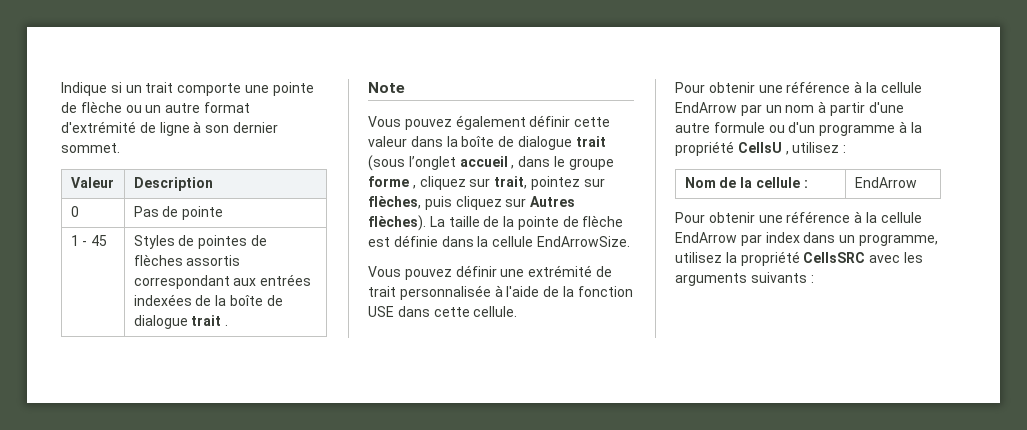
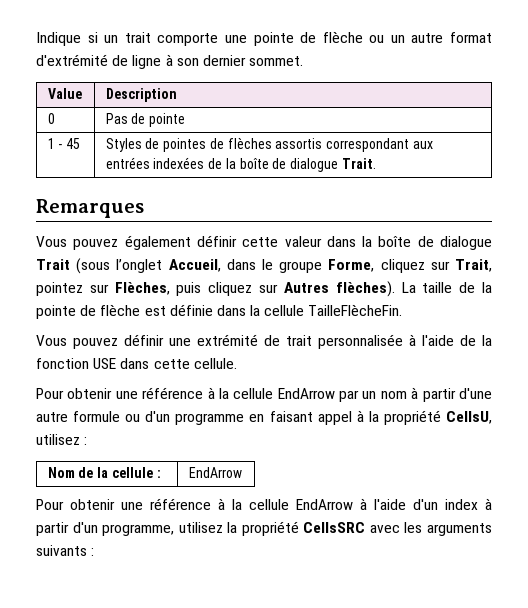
- Valeur | Description
+ Value | Description
- 1 - 45 | Styles de pointes de flèches assortis correspondant aux entrées indexées de la boîte de dialogue trait .
- Note
+ 1 - 45 | Styles de pointes de flèches assortis correspondant aux entrées indexées de la boîte de dialogue Trait.
+ Remarques
- Vous pouvez également définir cette valeur dans la boîte de dialogue trait (sous l’onglet accueil , dans le groupe forme , cliquez sur trait, pointez sur flèches, puis cliquez sur Autres flèches).
+ Vous pouvez également définir cette valeur dans la boîte de dialogue Trait (sous l’onglet Accueil, dans le groupe Forme, cliquez sur Trait, pointez sur Flèches, puis cliquez sur Autres flèches).
- La taille de la pointe de flèche est définie dans la cellule EndArrowSize.
+ La taille de la pointe de flèche est définie dans la cellule TailleFlècheFin.
- Pour obtenir une référence à la cellule EndArrow par un nom à partir d'une autre formule ou d'un programme à la propriété CellsU , utilisez :
+ Pour obtenir une référence à la cellule EndArrow par un nom à partir d'une autre formule ou d'un programme en faisant appel à la propriété CellsU, utilisez :
- Pour obtenir une référence à la cellule EndArrow par index dans un programme, utilisez la propriété CellsSRC avec les arguments suivants :
+ Pour obtenir une référence à la cellule EndArrow à l'aide d'un index à partir d'un programme, utilisez la propriété CellsSRC avec les arguments suivants :

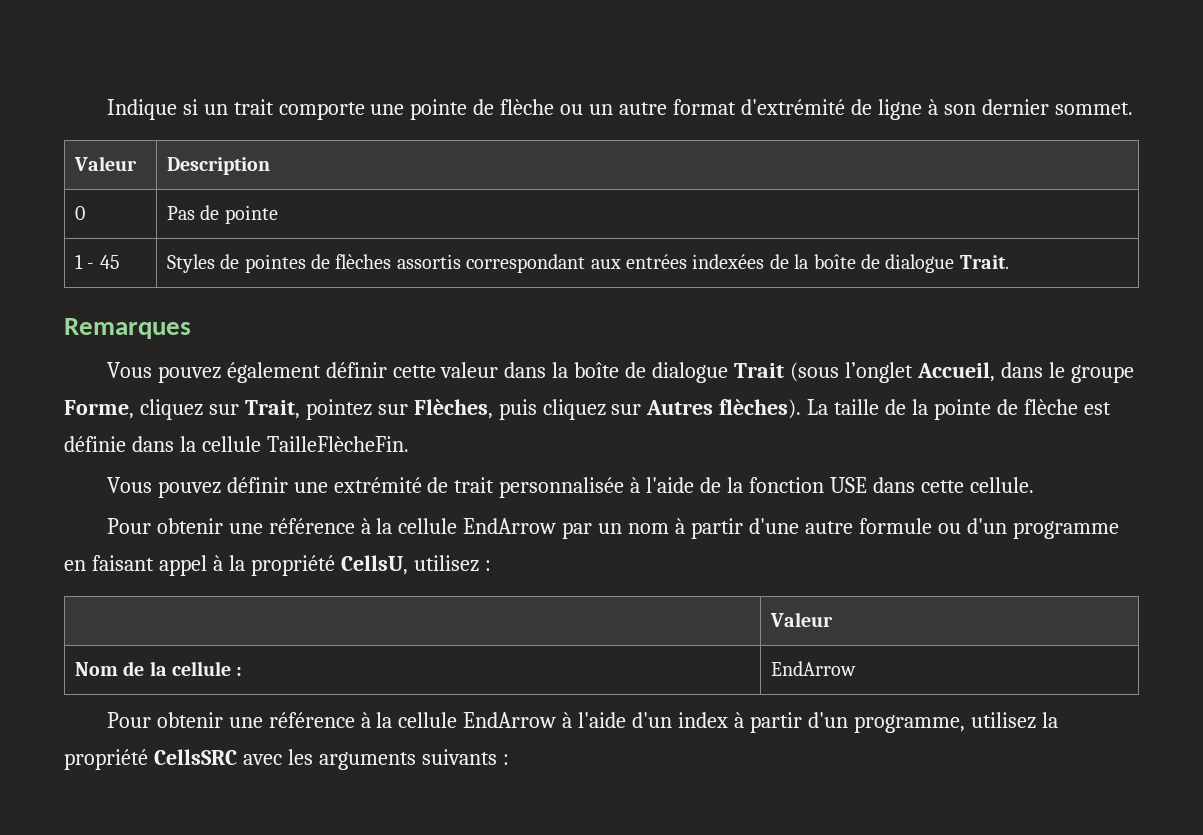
- Value | Description
+ Valeur | Description
+ | Valeur

